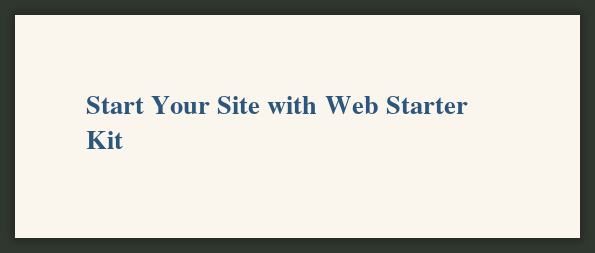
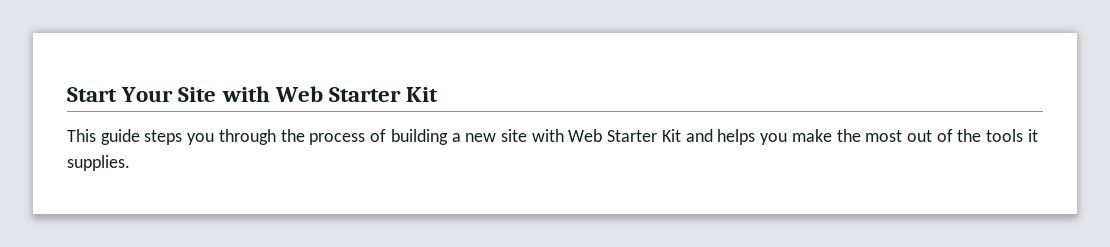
+ This guide steps you through the process of building a new site with Web Starter Kit and helps you make the most out of the tools it supplies.

